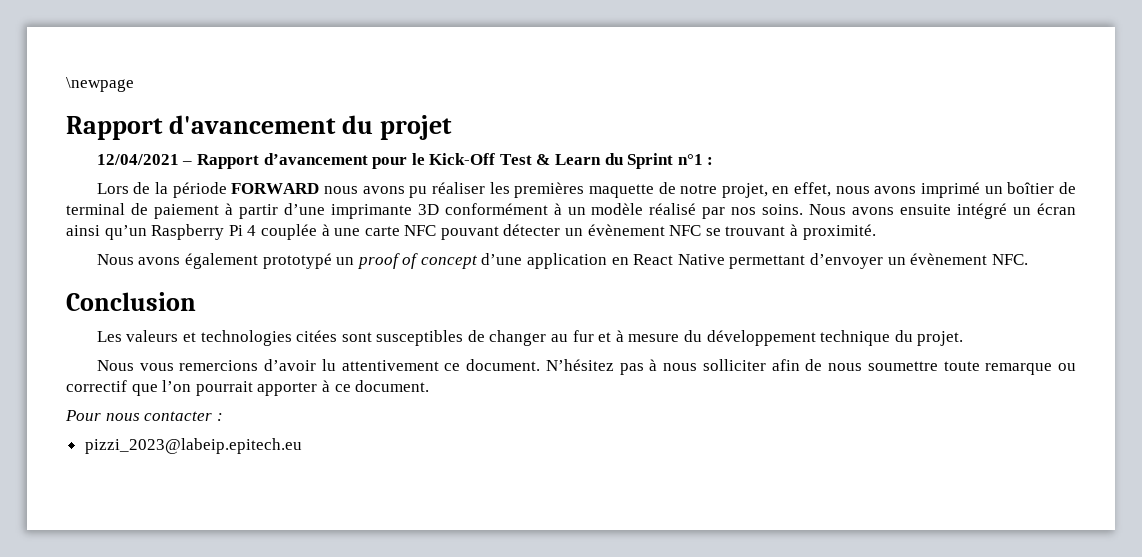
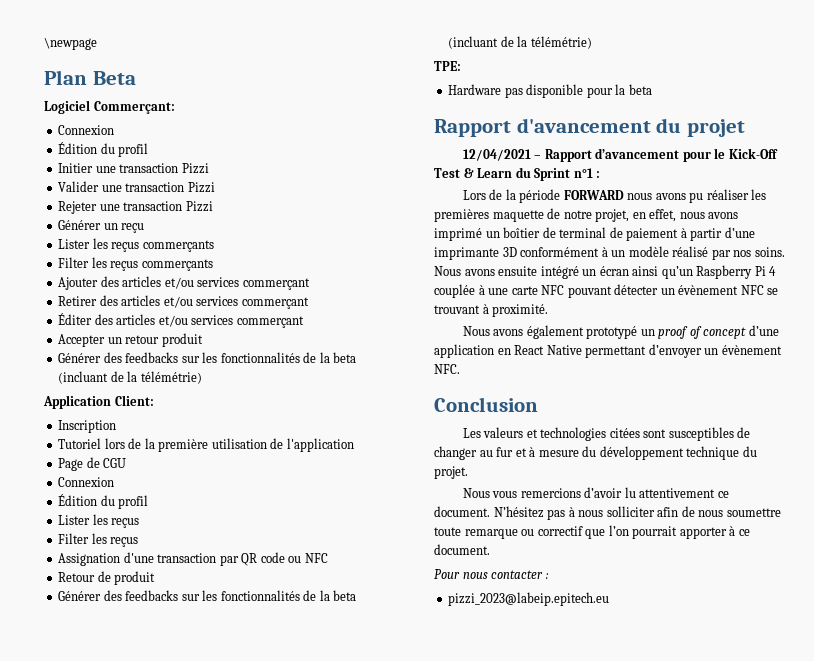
+ Plan Beta
+ Logiciel Commerçant:
+ Connexion
+ Édition du profil
+ Initier une transaction Pizzi
+ Valider une transaction Pizzi
+ Rejeter une transaction Pizzi
+ Générer un reçu
+ Lister les reçus commerçants
+ Filter les reçus commerçants
+ Ajouter des articles et/ou services commerçant
+ Retirer des articles et/ou services commerçant
+ Éditer des articles et/ou services commerçant
+ Accepter un retour produit
+ Générer des feedbacks sur les fonctionnalités de la beta (incluant de la télémétrie)
+ Application Client:
+ Inscription
+ Tutoriel lors de la première utilisation de l'application
+ Page de CGU
+ Connexion
+ Édition du profil
+ Lister les reçus
+ Filter les reçus
+ Assignation d'une transaction par QR code ou NFC
+ Retour de produit
+ Générer des feedbacks sur les fonctionnalités de la beta (incluant de la télémétrie)
+ TPE:
+ Hardware pas disponible pour la beta

